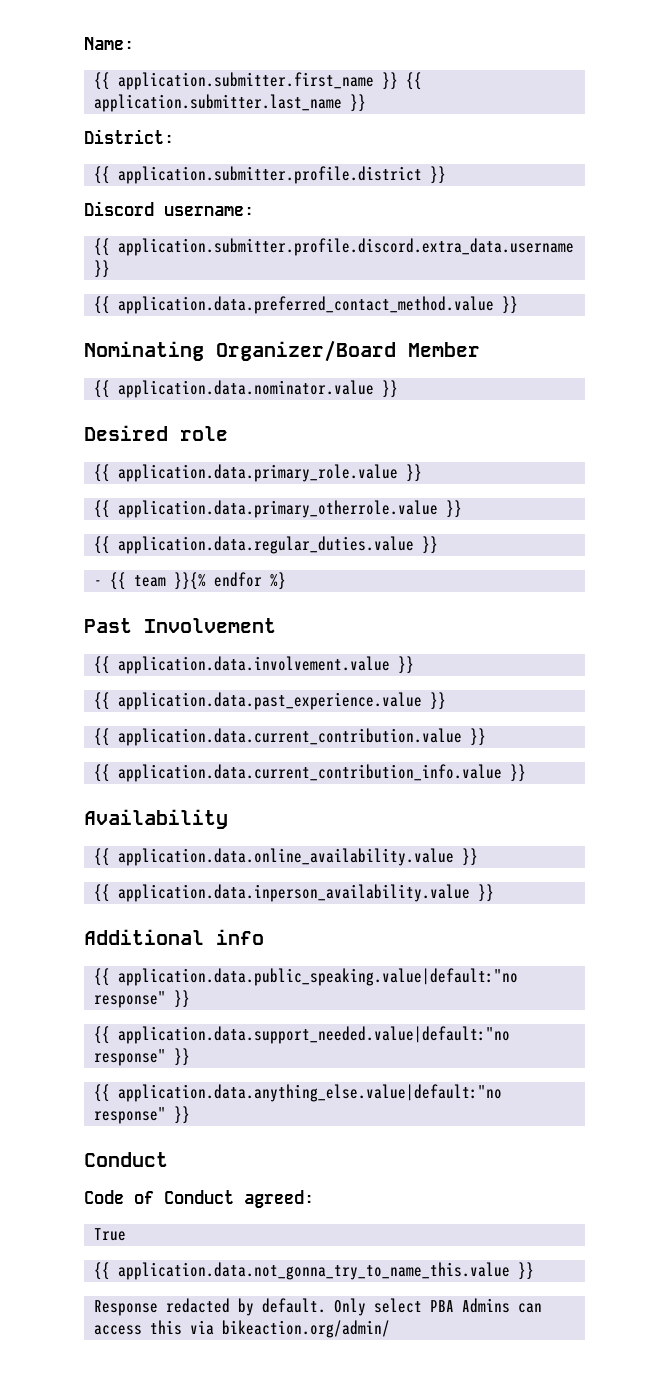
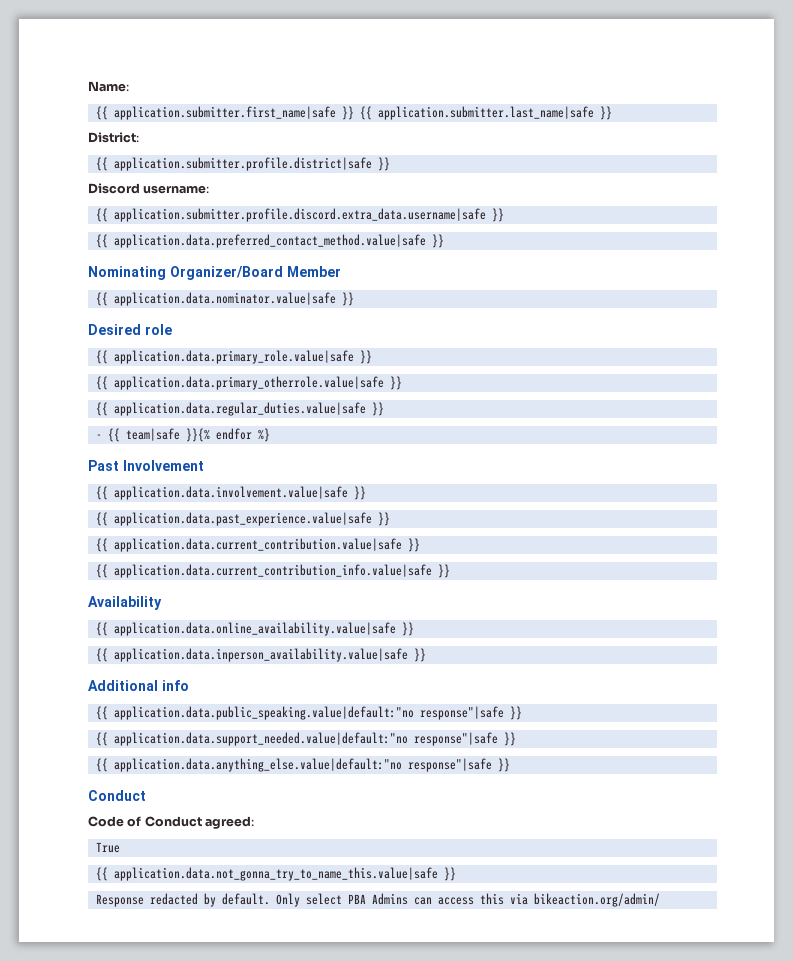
- {{ application.submitter.first_name }} {{ application.submitter.last_name }}
+ {{ application.submitter.first_name|safe }} {{ application.submitter.last_name|safe }}
- {{ application.submitter.profile.district }}
+ {{ application.submitter.profile.district|safe }}
- {{ application.submitter.profile.discord.extra_data.username }}
- {{ application.data.preferred_contact_method.value }}
+ {{ application.submitter.profile.discord.extra_data.username|safe }}
+ {{ application.data.preferred_contact_method.value|safe }}
- {{ application.data.nominator.value }}
+ {{ application.data.nominator.value|safe }}
- {{ application.data.primary_role.value }}
- {{ application.data.primary_otherrole.value }}
- {{ application.data.regular_duties.value }}
+ {{ application.data.primary_role.value|safe }}
+ {{ application.data.primary_otherrole.value|safe }}
+ {{ application.data.regular_duties.value|safe }}
- - {{ team }}{% endfor %}
+ - {{ team|safe }}{% endfor %}
- {{ application.data.involvement.value }}
- {{ application.data.past_experience.value }}
- {{ application.data.current_contribution.value }}
- {{ application.data.current_contribution_info.value }}
+ {{ application.data.involvement.value|safe }}
+ {{ application.data.past_experience.value|safe }}
+ {{ application.data.current_contribution.value|safe }}
+ {{ application.data.current_contribution_info.value|safe }}
- {{ application.data.online_availability.value }}
- {{ application.data.inperson_availability.value }}
+ {{ application.data.online_availability.value|safe }}
+ {{ application.data.inperson_availability.value|safe }}
- {{ application.data.public_speaking.value|default:"no response" }}
+ {{ application.data.public_speaking.value|default:"no response"|safe }}
- {{ application.data.support_needed.value|default:"no response" }}
+ {{ application.data.support_needed.value|default:"no response"|safe }}
- {{ application.data.anything_else.value|default:"no response" }}
+ {{ application.data.anything_else.value|default:"no response"|safe }}
- {{ application.data.not_gonna_try_to_name_this.value }}
+ {{ application.data.not_gonna_try_to_name_this.value|safe }}

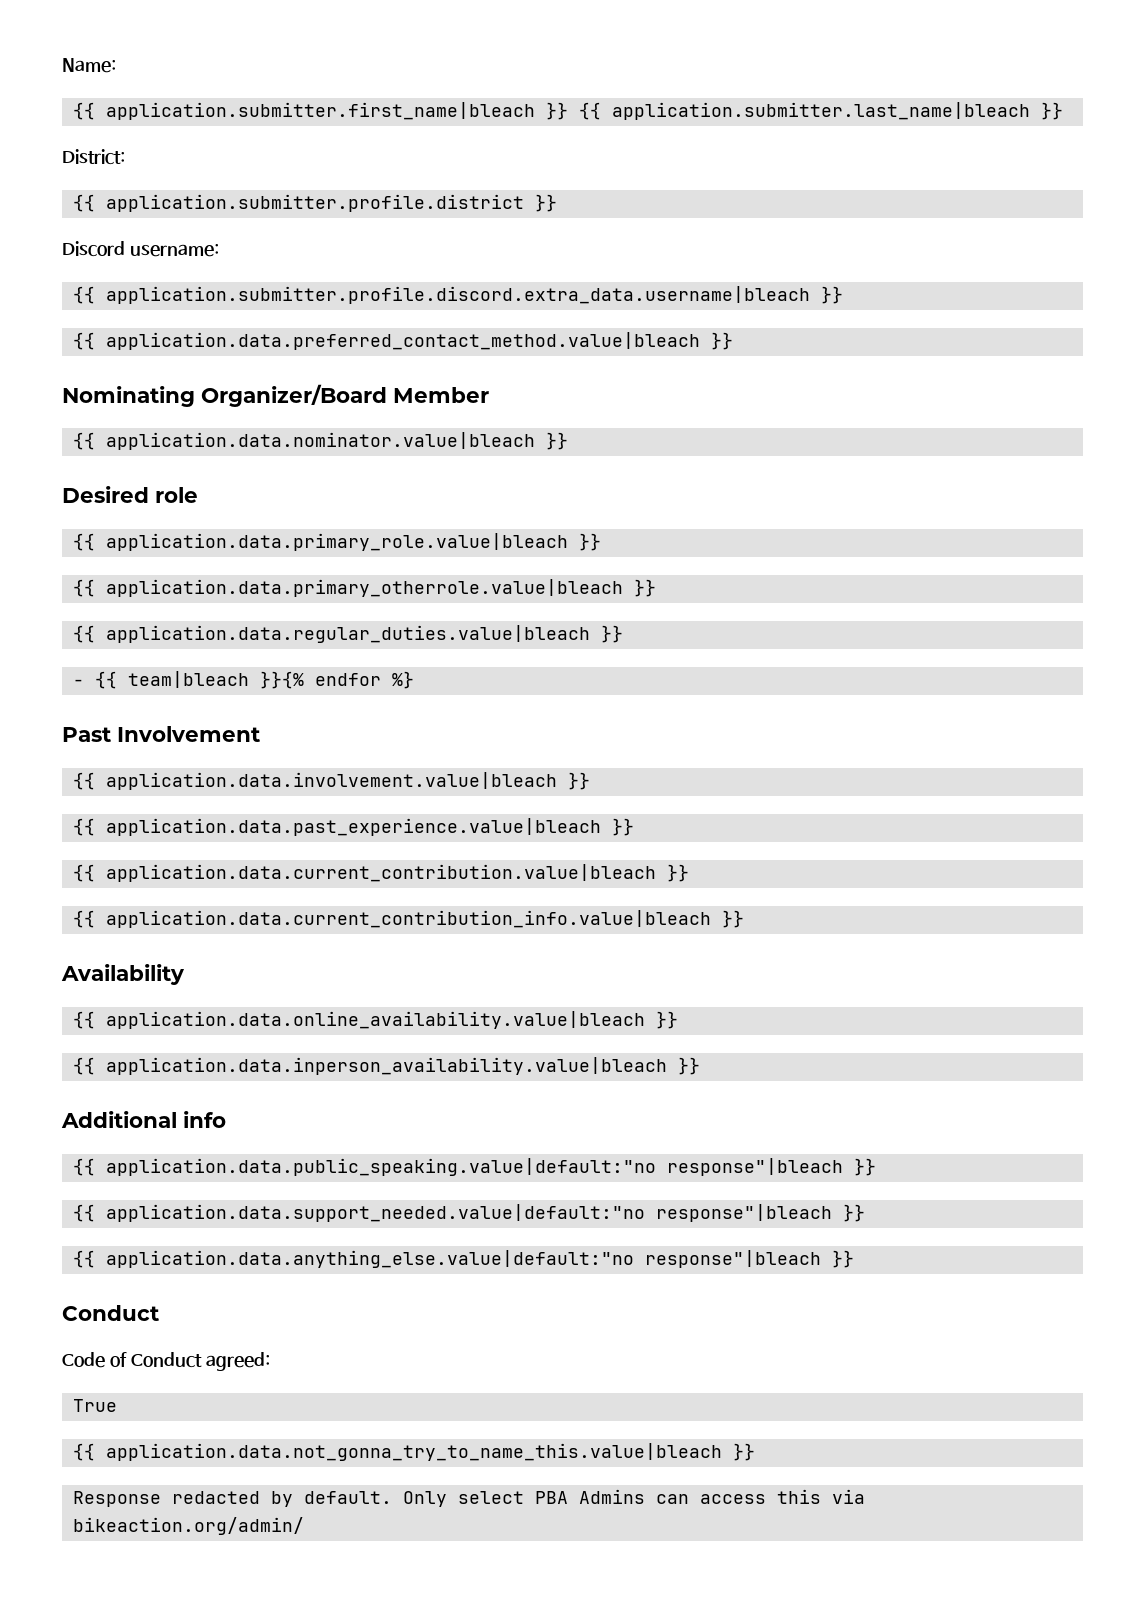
- {{ application.submitter.first_name|safe }} {{ application.submitter.last_name|safe }}
+ {{ application.submitter.first_name|bleach }} {{ application.submitter.last_name|bleach }}
- {{ application.submitter.profile.district|safe }}
+ {{ application.submitter.profile.district }}
- {{ application.submitter.profile.discord.extra_data.username|safe }}
- {{ application.data.preferred_contact_method.value|safe }}
+ {{ application.submitter.profile.discord.extra_data.username|bleach }}
+ {{ application.data.preferred_contact_method.value|bleach }}
- {{ application.data.nominator.value|safe }}
+ {{ application.data.nominator.value|bleach }}
- {{ application.data.primary_role.value|safe }}
- {{ application.data.primary_otherrole.value|safe }}
- {{ application.data.regular_duties.value|safe }}
+ {{ application.data.primary_role.value|bleach }}
+ {{ application.data.primary_otherrole.value|bleach }}
+ {{ application.data.regular_duties.value|bleach }}
- - {{ team|safe }}{% endfor %}
+ - {{ team|bleach }}{% endfor %}
- {{ application.data.involvement.value|safe }}
- {{ application.data.past_experience.value|safe }}
- {{ application.data.current_contribution.value|safe }}
- {{ application.data.current_contribution_info.value|safe }}
+ {{ application.data.involvement.value|bleach }}
+ {{ application.data.past_experience.value|bleach }}
+ {{ application.data.current_contribution.value|bleach }}
+ {{ application.data.current_contribution_info.value|bleach }}
- {{ application.data.online_availability.value|safe }}
- {{ application.data.inperson_availability.value|safe }}
+ {{ application.data.online_availability.value|bleach }}
+ {{ application.data.inperson_availability.value|bleach }}
- {{ application.data.public_speaking.value|default:"no response"|safe }}
+ {{ application.data.public_speaking.value|default:"no response"|bleach }}
- {{ application.data.support_needed.value|default:"no response"|safe }}
+ {{ application.data.support_needed.value|default:"no response"|bleach }}
- {{ application.data.anything_else.value|default:"no response"|safe }}
+ {{ application.data.anything_else.value|default:"no response"|bleach }}
- {{ application.data.not_gonna_try_to_name_this.value|safe }}
+ {{ application.data.not_gonna_try_to_name_this.value|bleach }}

